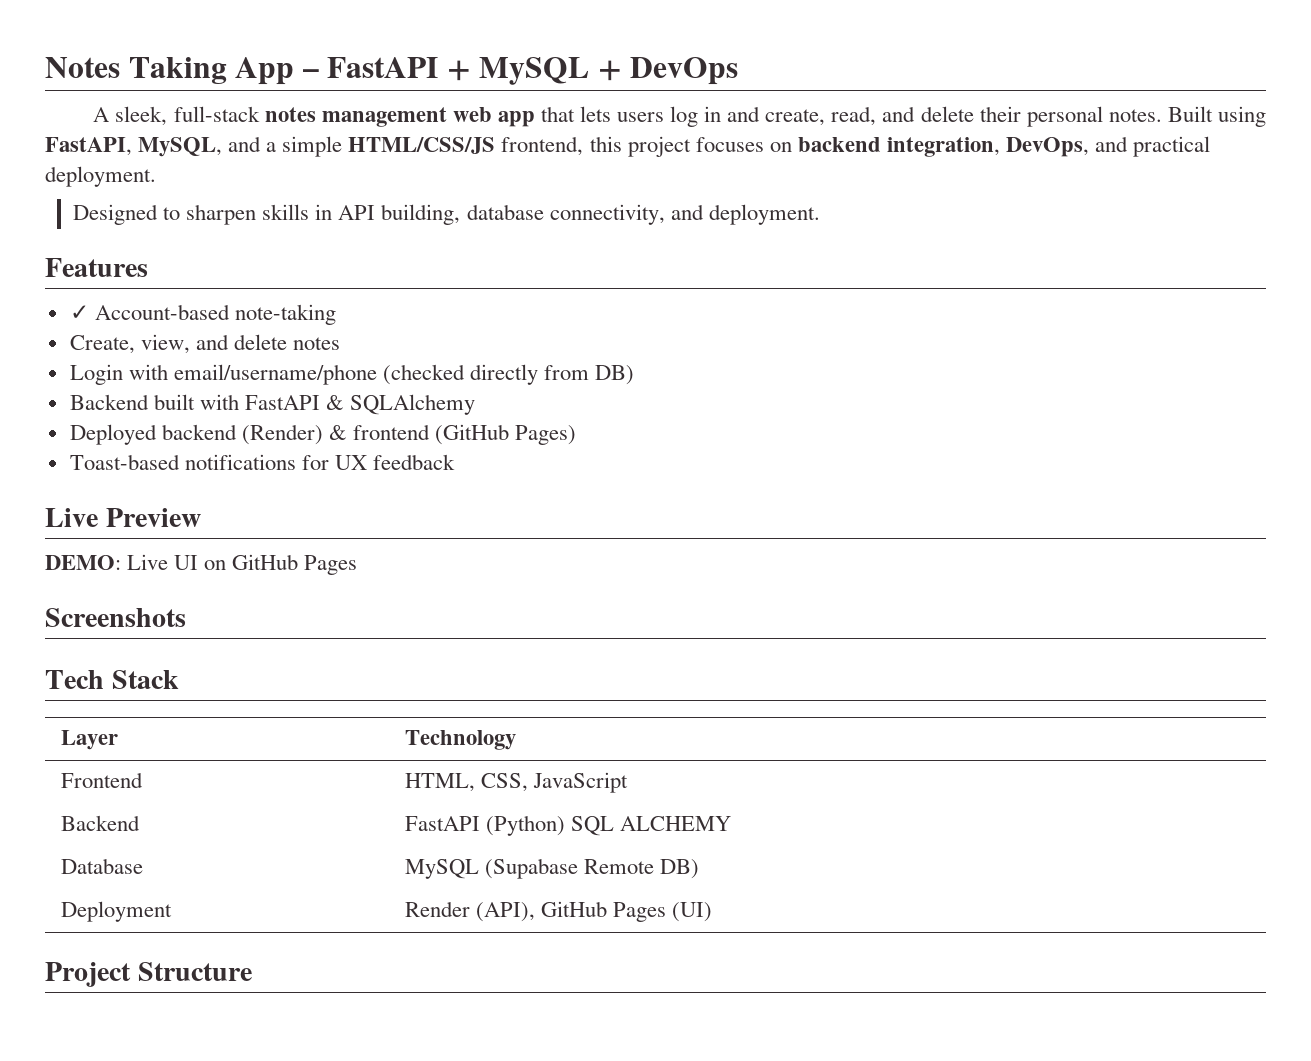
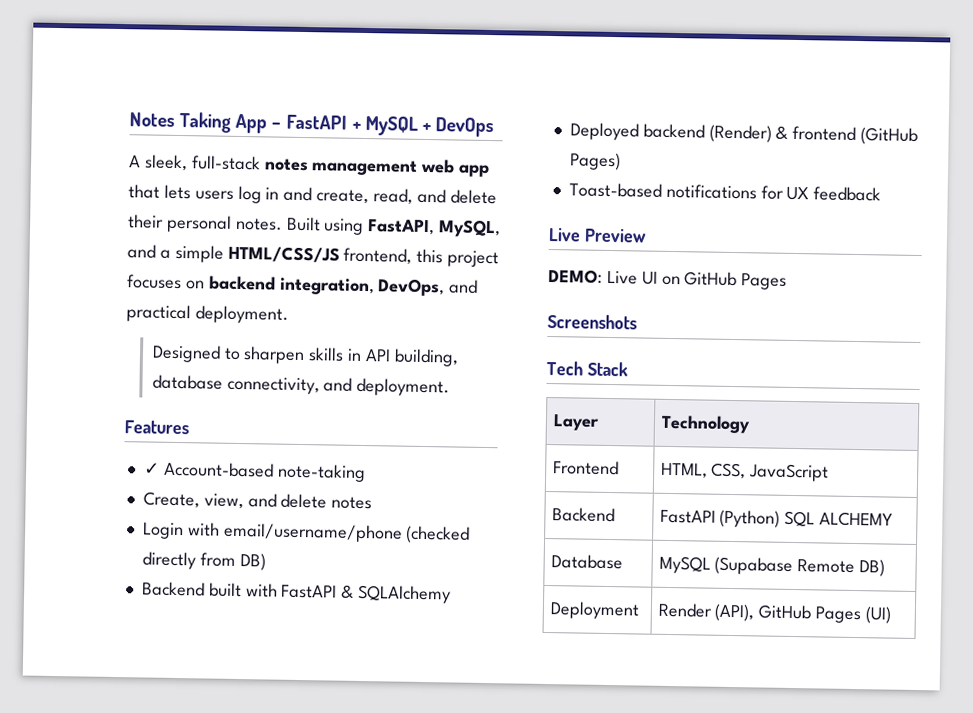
- Project Structure

